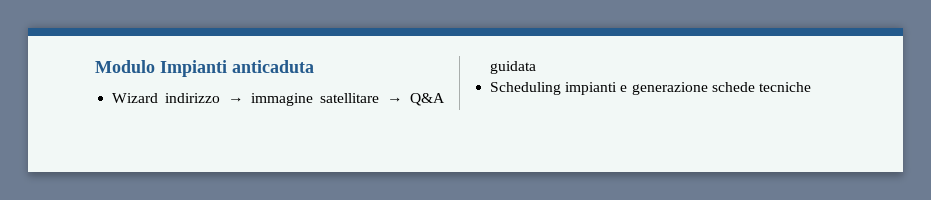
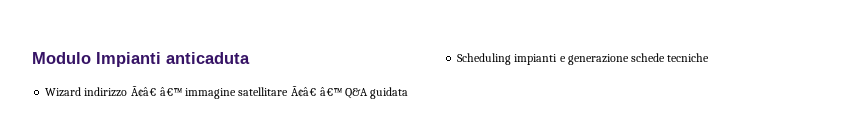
- Wizard indirizzo → immagine satellitare → Q&A guidata
+ Wizard indirizzo Ã¢â€ â€™ immagine satellitare Ã¢â€ â€™ Q&A guidata

